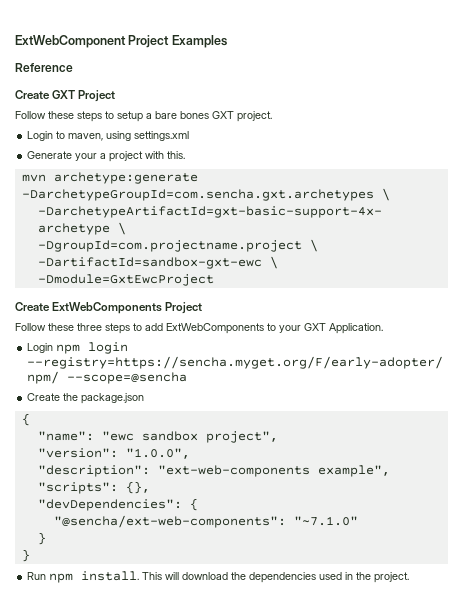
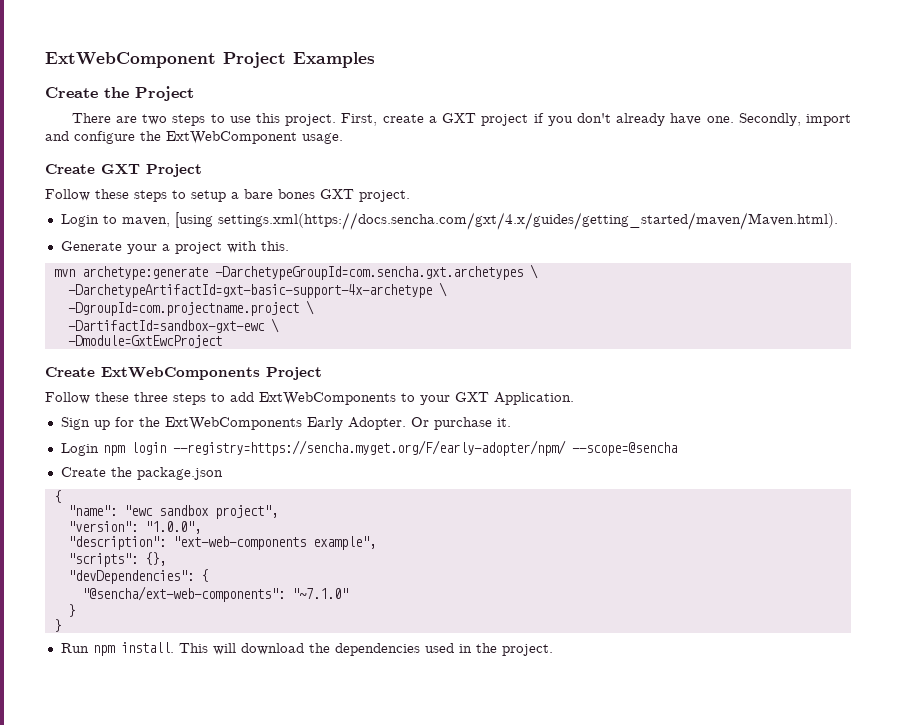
- Reference
+ Create the Project
+ There are two steps to use this project. First, create a GXT project if you don't already have one. Secondly, import and configure the ExtWebComponent usage.
- Login to maven, using settings.xml
+ Login to maven, [using settings.xml(https://docs.sencha.com/gxt/4.x/guides/getting_started/maven/Maven.html).
+ Sign up for the ExtWebComponents Early Adopter. Or purchase it.

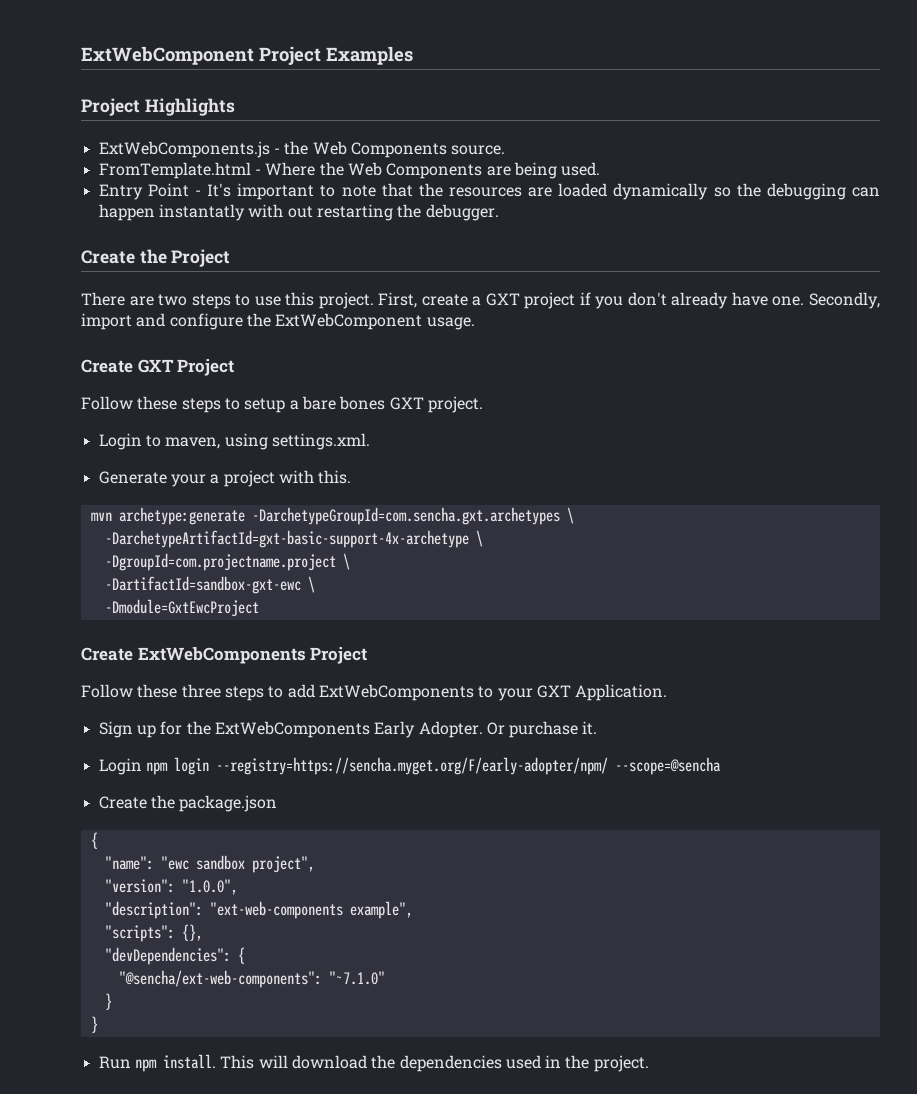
+ Project Highlights
+ ExtWebComponents.js - the Web Components source.
+ FromTemplate.html - Where the Web Components are being used.
+ Entry Point - It's important to note that the resources are loaded dynamically so the debugging can happen instantatly with out restarting the debugger.
- Login to maven, [using settings.xml(https://docs.sencha.com/gxt/4.x/guides/getting_started/maven/Maven.html).
+ Login to maven, using settings.xml.

